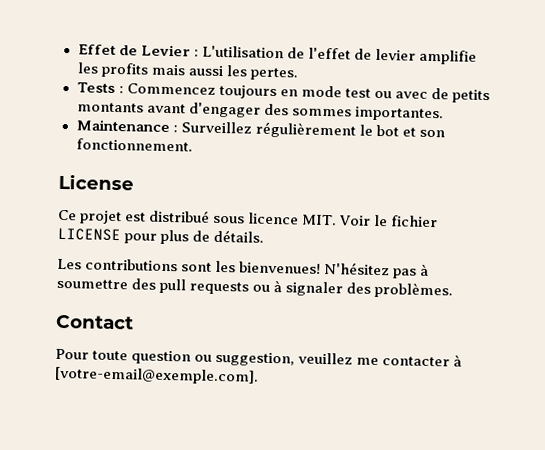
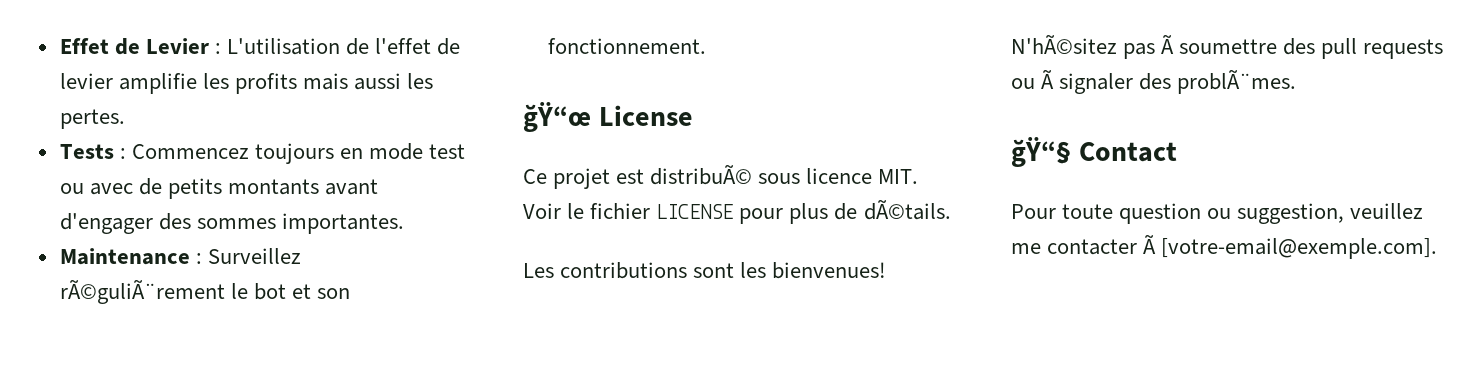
- Maintenance : Surveillez régulièrement le bot et son fonctionnement.
+ Maintenance : Surveillez rÃ©guliÃ¨rement le bot et son fonctionnement.
- License
+ ğŸ“œ License
- Ce projet est distribué sous licence MIT. Voir le fichier LICENSE pour plus de détails.
+ Ce projet est distribuÃ© sous licence MIT. Voir le fichier LICENSE pour plus de dÃ©tails.
- N'hésitez pas à soumettre des pull requests ou à signaler des problèmes.
- Contact
+ N'hÃ©sitez pas Ã soumettre des pull requests ou Ã signaler des problÃ¨mes.
+ ğŸ“§ Contact
- Pour toute question ou suggestion, veuillez me contacter à [votre-email@exemple.com].
+ Pour toute question ou suggestion, veuillez me contacter Ã [votre-email@exemple.com].

